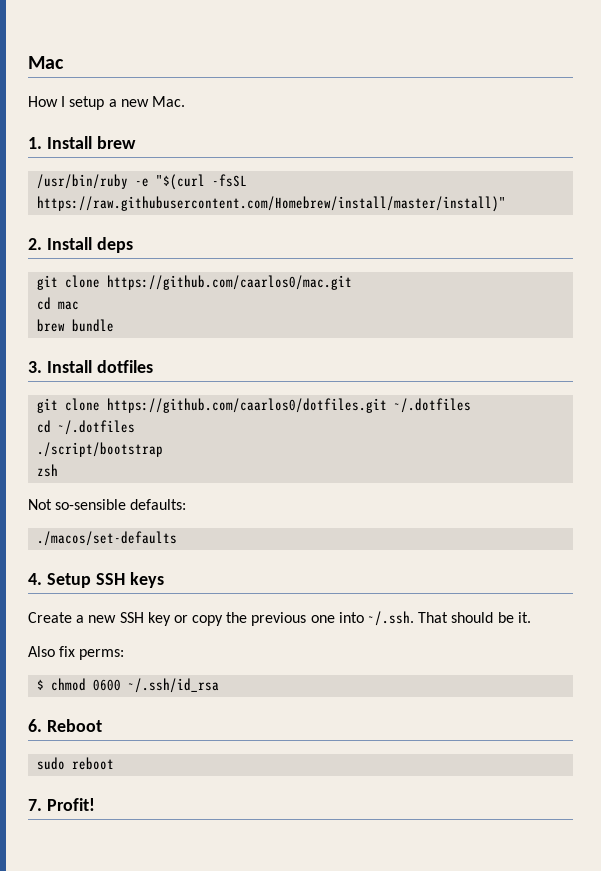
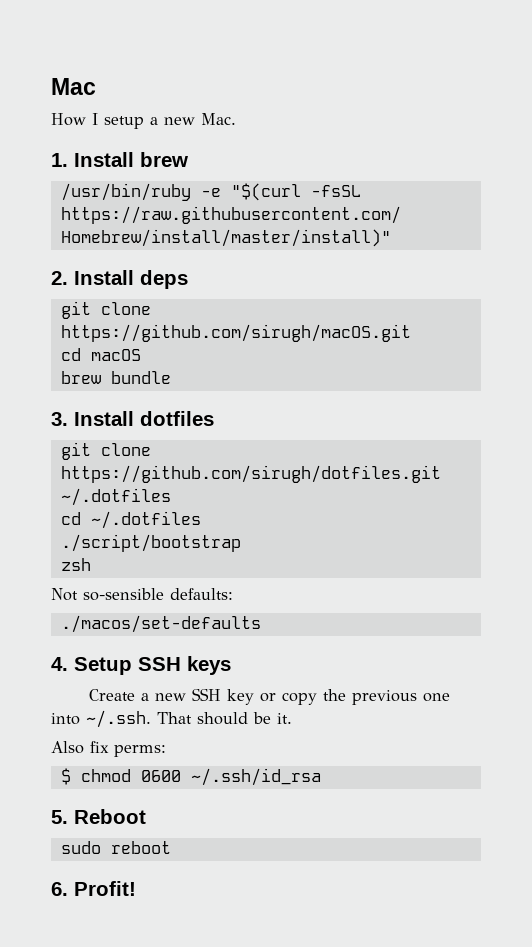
- git clone https://github.com/caarlos0/mac.git
- cd mac
+ git clone https://github.com/sirugh/macOS.git
+ cd macOS
- git clone https://github.com/caarlos0/dotfiles.git ~/.dotfiles
+ git clone https://github.com/sirugh/dotfiles.git ~/.dotfiles
- 6. Reboot
+ 5. Reboot
- 7. Profit!
+ 6. Profit!

